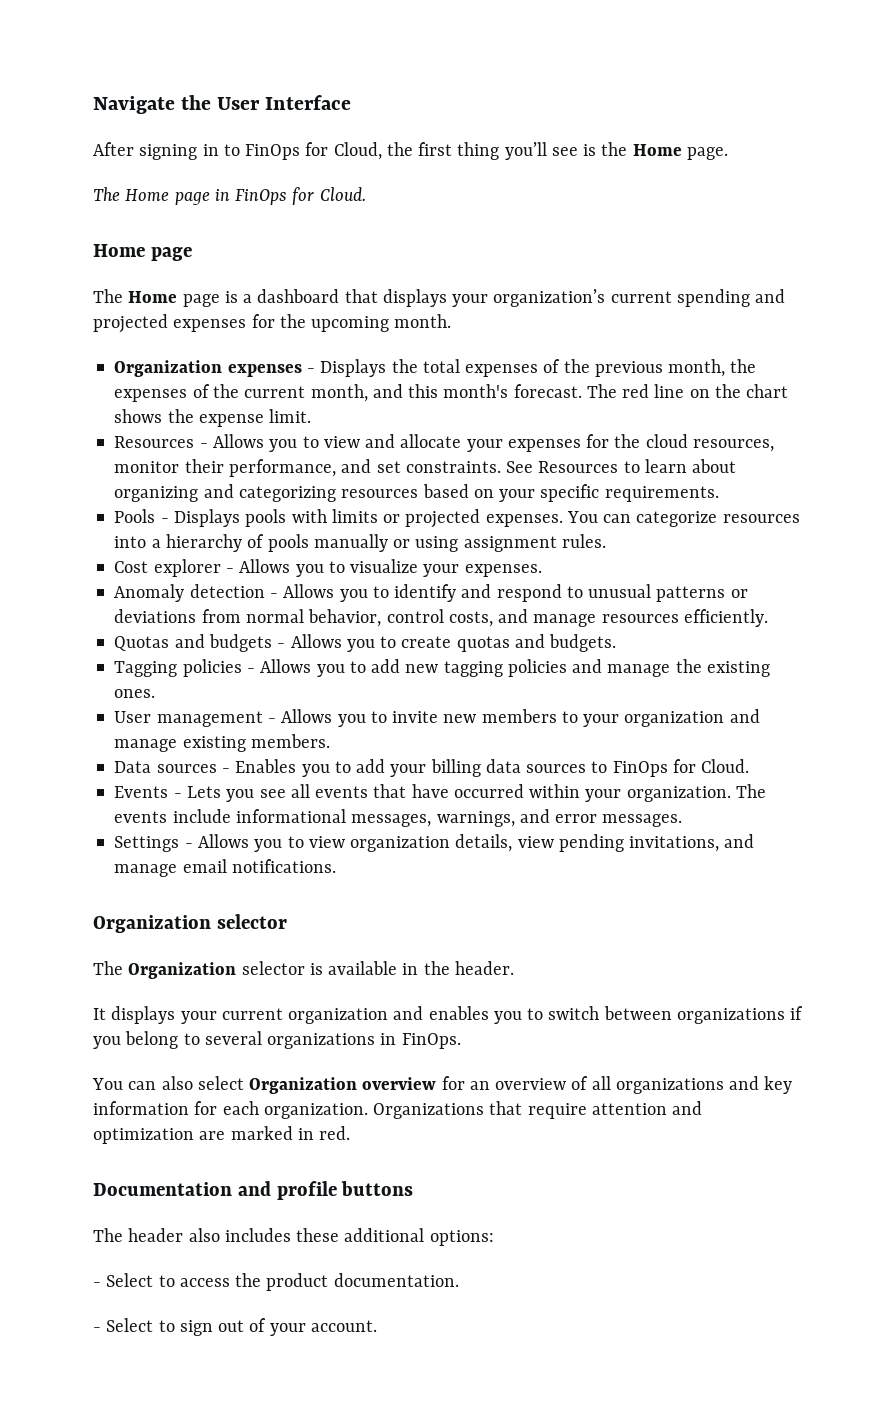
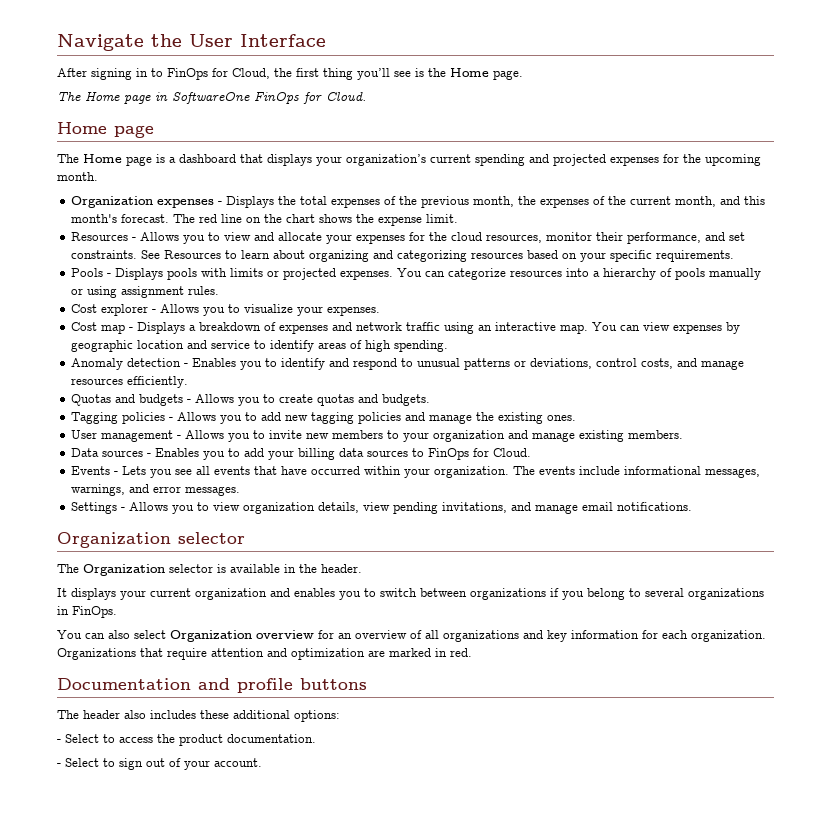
- The Home page in FinOps for Cloud.
+ The Home page in SoftwareOne FinOps for Cloud.
+ Cost map - Displays a breakdown of expenses and network traffic using an interactive map. You can view expenses by geographic location and service to identify areas of high spending.
- Anomaly detection - Allows you to identify and respond to unusual patterns or deviations from normal behavior, control costs, and manage resources efficiently.
+ Anomaly detection - Enables you to identify and respond to unusual patterns or deviations, control costs, and manage resources efficiently.

